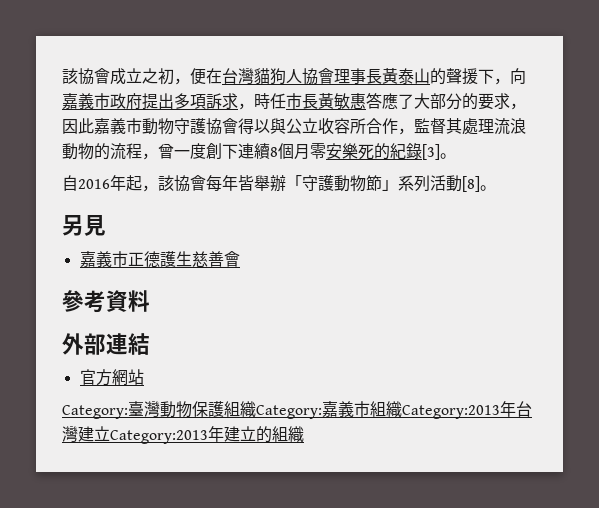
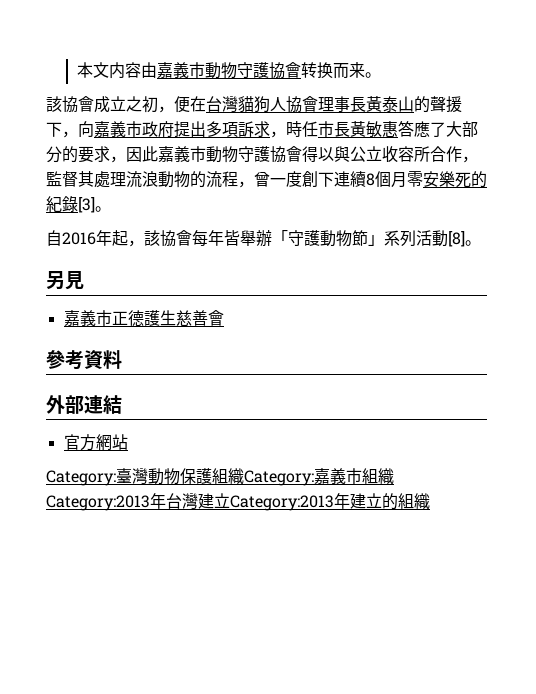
+ 本文内容由嘉義市動物守護協會转换而来。

